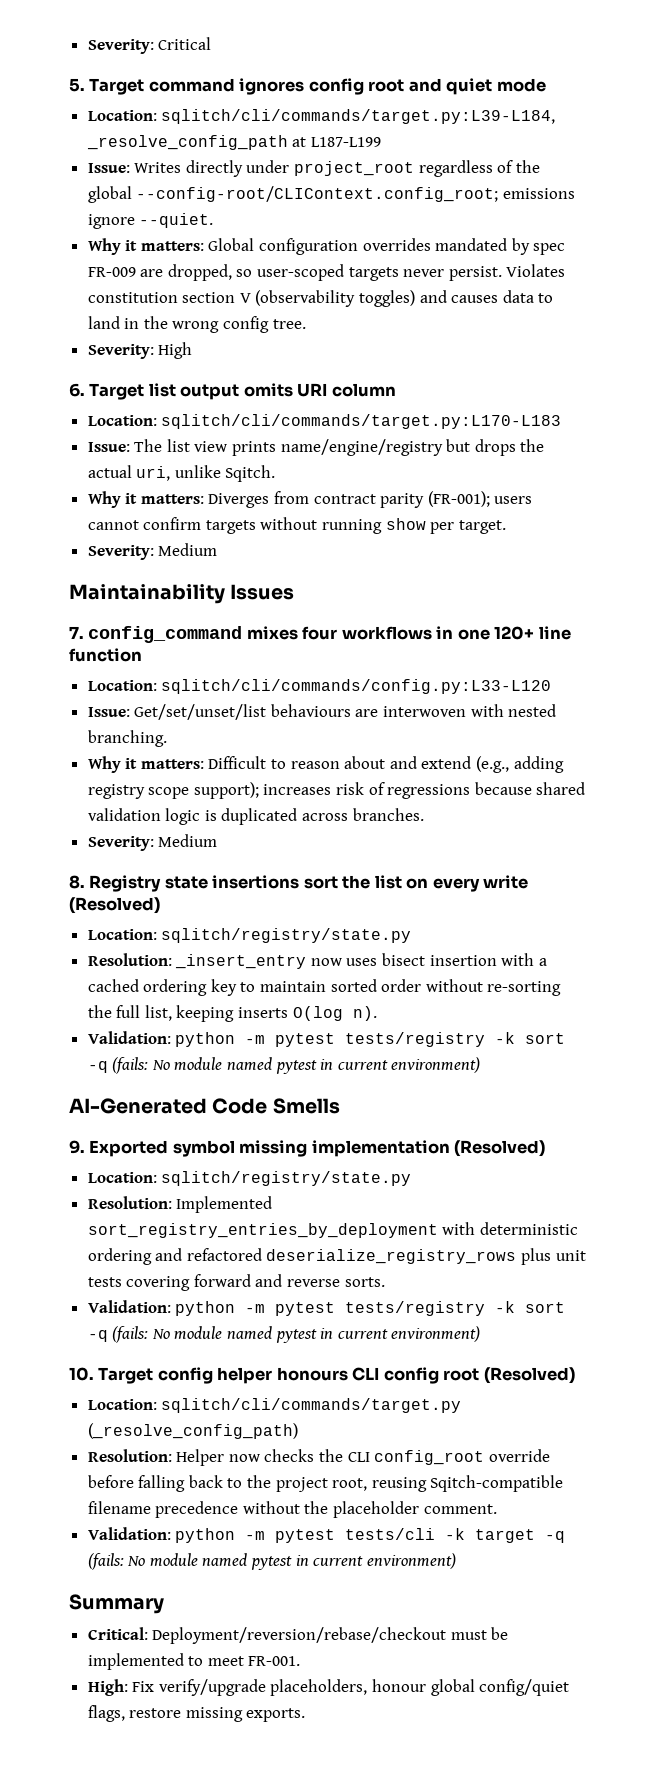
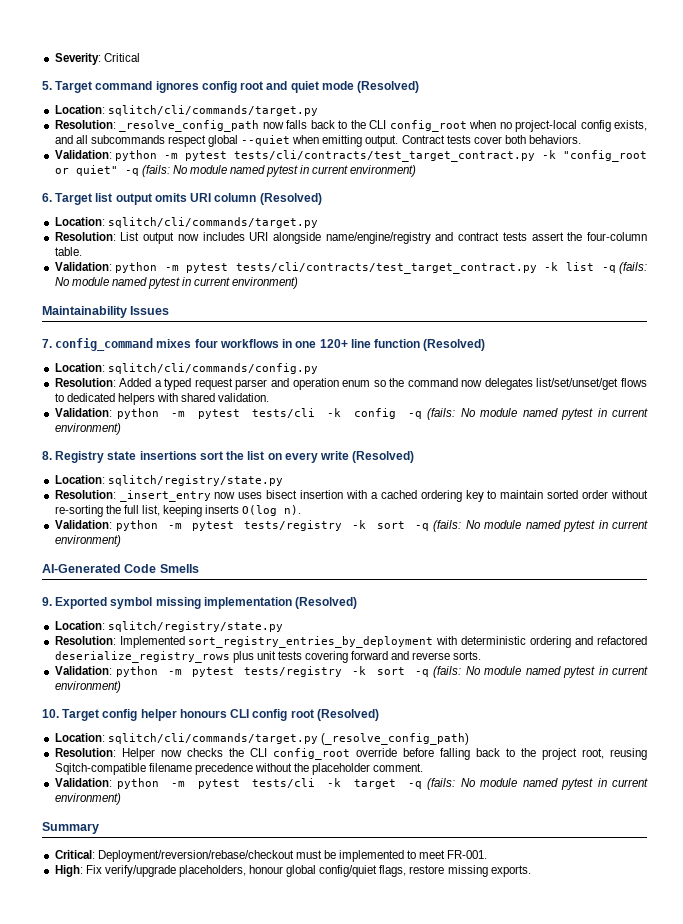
- 5. Target command ignores config root and quiet mode
- Location: sqlitch/cli/commands/target.py:L39-L184, _resolve_config_path at L187-L199
- Issue: Writes directly under project_root regardless of the global --config-root/CLIContext.config_root; emissions ignore --quiet.
- Why it matters: Global configuration overrides mandated by spec FR-009 are dropped, so user-scoped targets never persist. Violates constitution section V (observability toggles) and causes data to land in the wrong config tree.
- Severity: High
+ 5. Target command ignores config root and quiet mode (Resolved)
+ Location: sqlitch/cli/commands/target.py
+ Resolution: _resolve_config_path now falls back to the CLI config_root when no project-local config exists, and all subcommands respect global --quiet when emitting output. Contract tests cover both behaviors.
+ Validation: python -m pytest tests/cli/contracts/test_target_contract.py -k "config_root or quiet" -q (fails: No module named pytest in current environment)
- 6. Target list output omits URI column
- Location: sqlitch/cli/commands/target.py:L170-L183
- Issue: The list view prints name/engine/registry but drops the actual uri, unlike Sqitch.
- Why it matters: Diverges from contract parity (FR-001); users cannot confirm targets without running show per target.
- Severity: Medium
+ 6. Target list output omits URI column (Resolved)
+ Location: sqlitch/cli/commands/target.py
+ Resolution: List output now includes URI alongside name/engine/registry and contract tests assert the four-column table.
+ Validation: python -m pytest tests/cli/contracts/test_target_contract.py -k list -q (fails: No module named pytest in current environment)
- 7. config_command mixes four workflows in one 120+ line function
- Location: sqlitch/cli/commands/config.py:L33-L120
- Issue: Get/set/unset/list behaviours are interwoven with nested branching.
- Why it matters: Difficult to reason about and extend (e.g., adding registry scope support); increases risk of regressions because shared validation logic is duplicated across branches.
- Severity: Medium
+ 7. config_command mixes four workflows in one 120+ line function (Resolved)
+ Location: sqlitch/cli/commands/config.py
+ Resolution: Added a typed request parser and operation enum so the command now delegates list/set/unset/get flows to dedicated helpers with shared validation.
+ Validation: python -m pytest tests/cli -k config -q (fails: No module named pytest in current environment)

